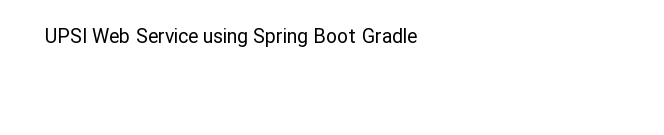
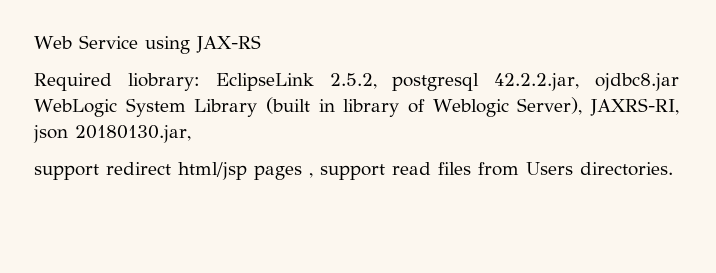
- UPSI Web Service using Spring Boot Gradle
+ Web Service using JAX-RS
+ Required liobrary: EclipseLink 2.5.2, postgresql 42.2.2.jar, ojdbc8.jar WebLogic System Library (built in library of Weblogic Server), JAXRS-RI, json 20180130.jar,
+ support redirect html/jsp pages , support read files from Users directories.

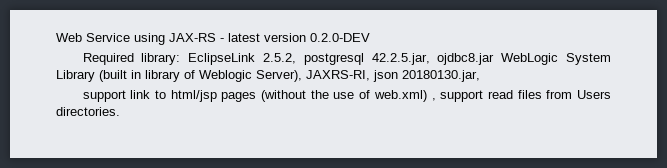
- Web Service using JAX-RS
+ Web Service using JAX-RS - latest version 0.2.0-DEV
- Required liobrary: EclipseLink 2.5.2, postgresql 42.2.2.jar, ojdbc8.jar WebLogic System Library (built in library of Weblogic Server), JAXRS-RI, json 20180130.jar,
+ Required library: EclipseLink 2.5.2, postgresql 42.2.5.jar, ojdbc8.jar WebLogic System Library (built in library of Weblogic Server), JAXRS-RI, json 20180130.jar,
- support redirect html/jsp pages , support read files from Users directories.
+ support link to html/jsp pages (without the use of web.xml) , support read files from Users directories.

